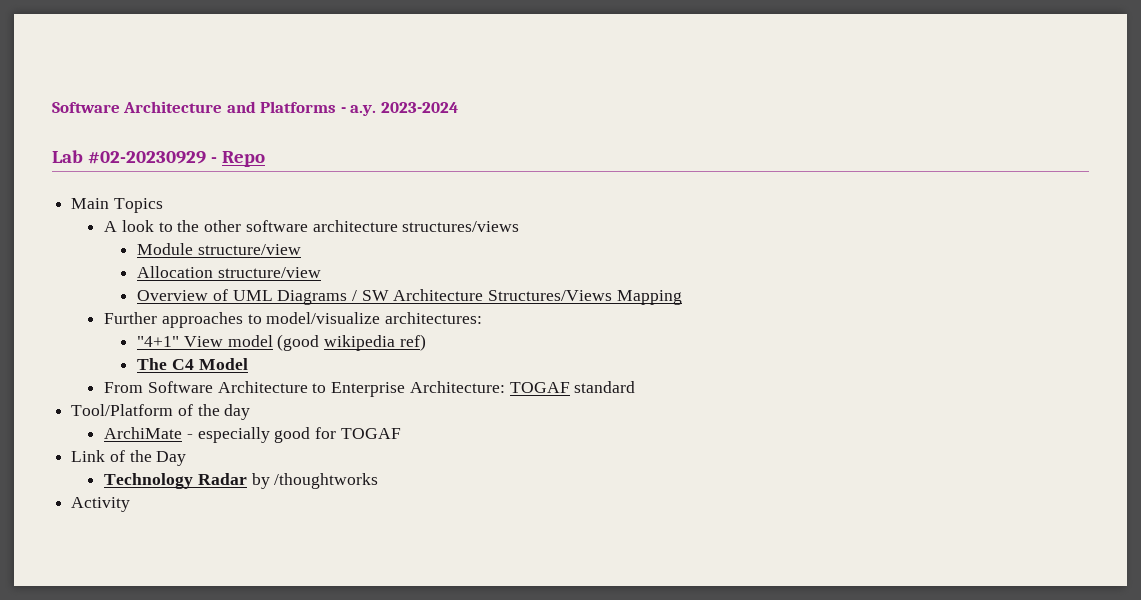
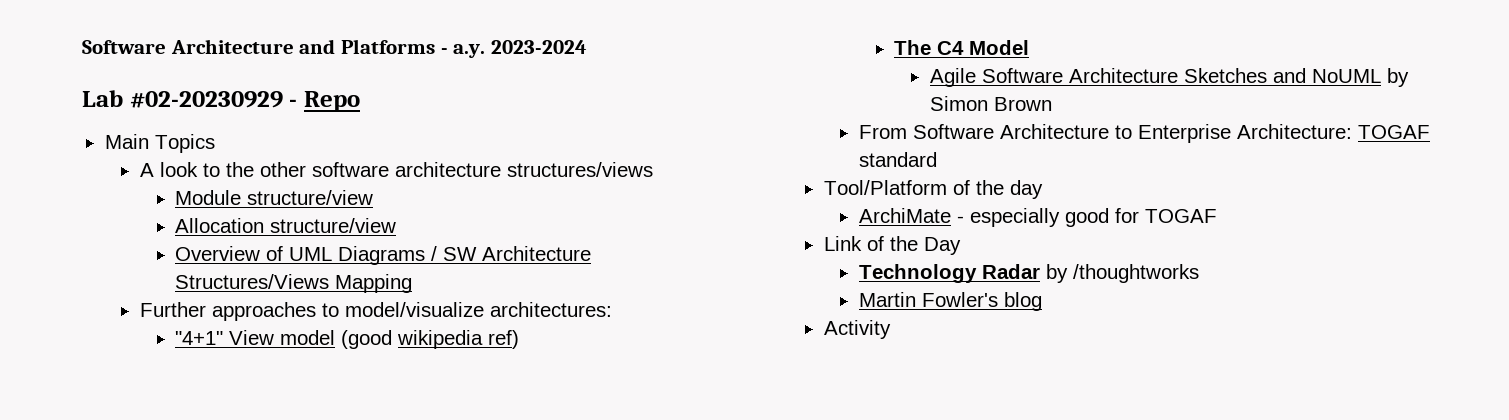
+ Agile Software Architecture Sketches and NoUML by Simon Brown
+ Martin Fowler's blog

